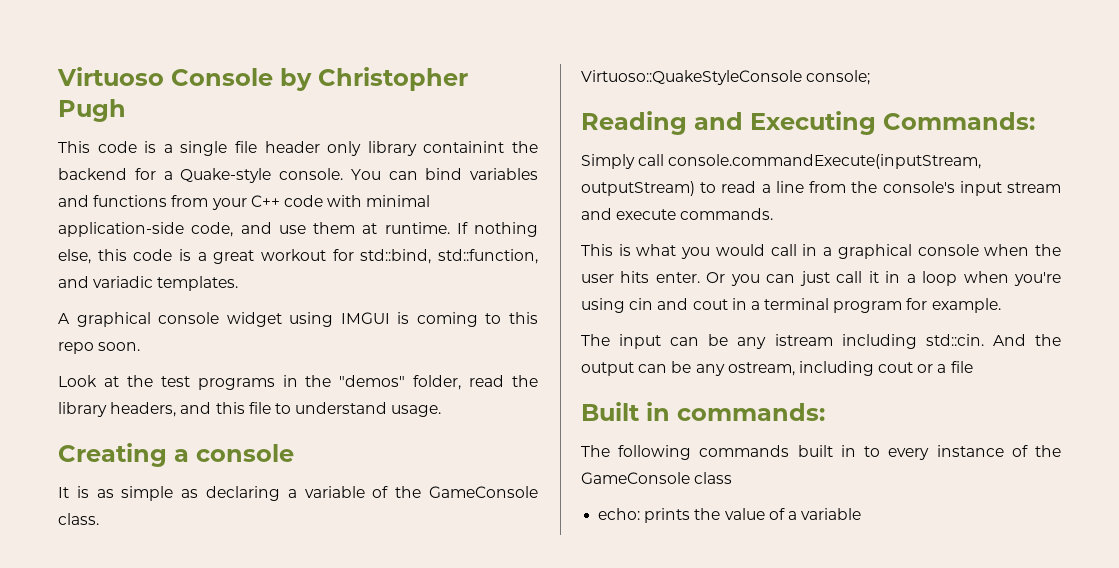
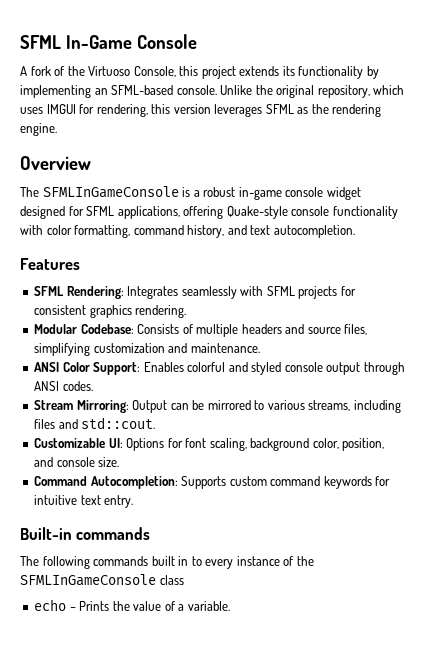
- Virtuoso Console by Christopher Pugh
- This code is a single file header only library containint the backend for a Quake-style console. You can bind variables and functions from your C++ code with minimal application-side code, and use them at runtime. If nothing else, this code is a great workout for std::bind, std::function, and variadic templates.
- A graphical console widget using IMGUI is coming to this repo soon.
- Look at the test programs in the "demos" folder, read the library headers, and this file to understand usage.
- Creating a console
- It is as simple as declaring a variable of the GameConsole class.
- Virtuoso::QuakeStyleConsole console;
- Reading and Executing Commands:
- Simply call console.commandExecute(inputStream, outputStream) to read a line from the console's input stream and execute commands.
- This is what you would call in a graphical console when the user hits enter. Or you can just call it in a loop when you're using cin and cout in a terminal program for example.
- The input can be any istream including std::cin. And the output can be any ostream, including cout or a file
- Built in commands:
+ SFML In-Game Console
+ A fork of the Virtuoso Console, this project extends its functionality by implementing an SFML-based console. Unlike the original repository, which uses IMGUI for rendering, this version leverages SFML as the rendering engine.
+ Overview
+ The SFMLInGameConsole is a robust in-game console widget designed for SFML applications, offering Quake-style console functionality with color formatting, command history, and text autocompletion.
+ Features
+ SFML Rendering: Integrates seamlessly with SFML projects for consistent graphics rendering.
+ Modular Codebase: Consists of multiple headers and source files, simplifying customization and maintenance.
+ ANSI Color Support: Enables colorful and styled console output through ANSI codes.
+ Stream Mirroring: Output can be mirrored to various streams, including files and std::cout.
+ Customizable UI: Options for font scaling, background color, position, and console size.
+ Command Autocompletion: Supports custom command keywords for intuitive text entry.
+ Built-in commands
- The following commands built in to every instance of the GameConsole class
+ The following commands built in to every instance of the SFMLInGameConsole class
- echo: prints the value of a variable
+ echo – Prints the value of a variable.

